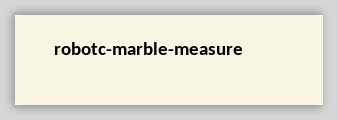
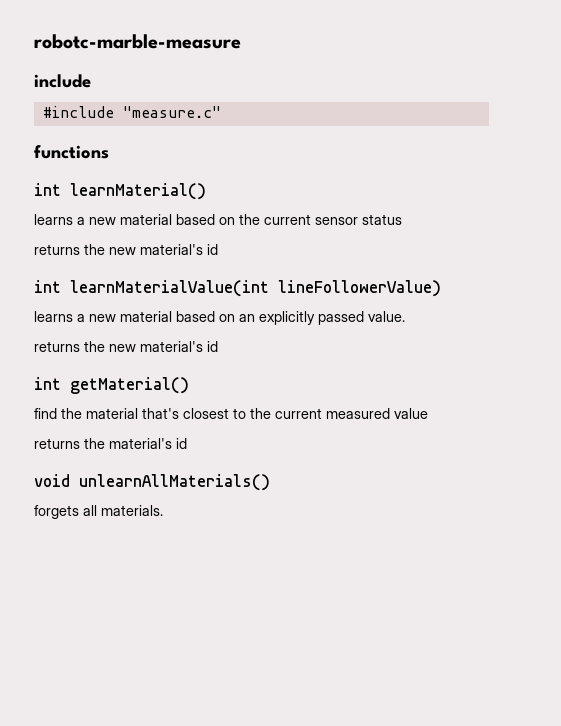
+ include
+ #include "measure.c"
+ functions
+ int learnMaterial()
+ learns a new material based on the current sensor status
+ returns the new material's id
+ int learnMaterialValue(int lineFollowerValue)
+ learns a new material based on an explicitly passed value.
+ returns the new material's id
+ int getMaterial()
+ find the material that's closest to the current measured value
+ returns the material's id
+ void unlearnAllMaterials()
+ forgets all materials.

